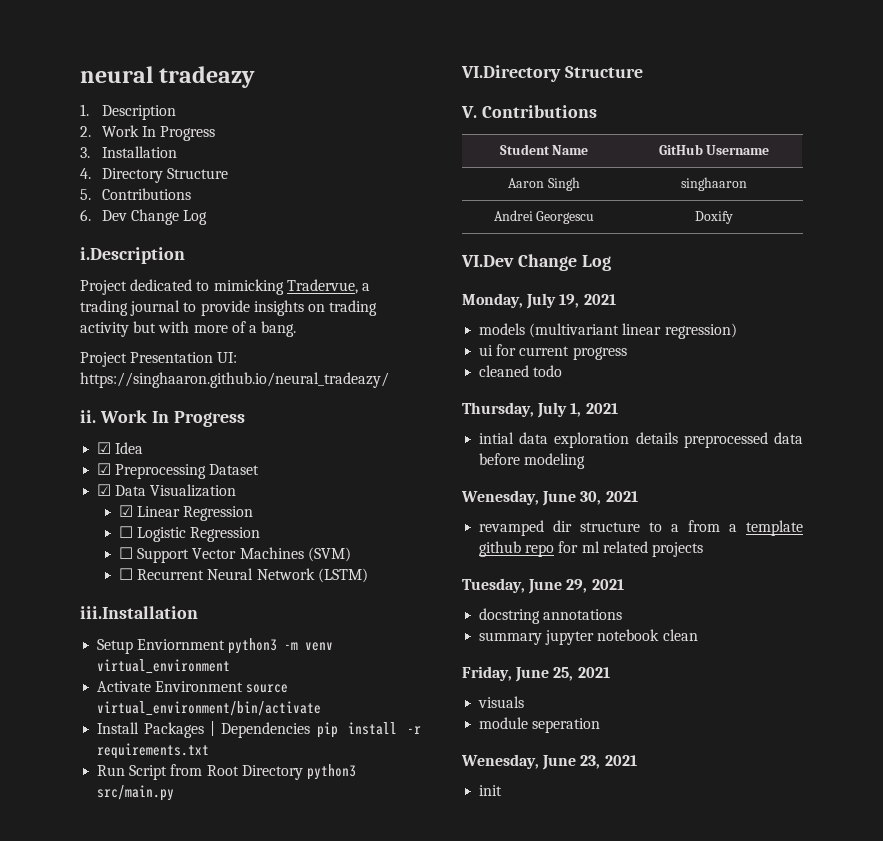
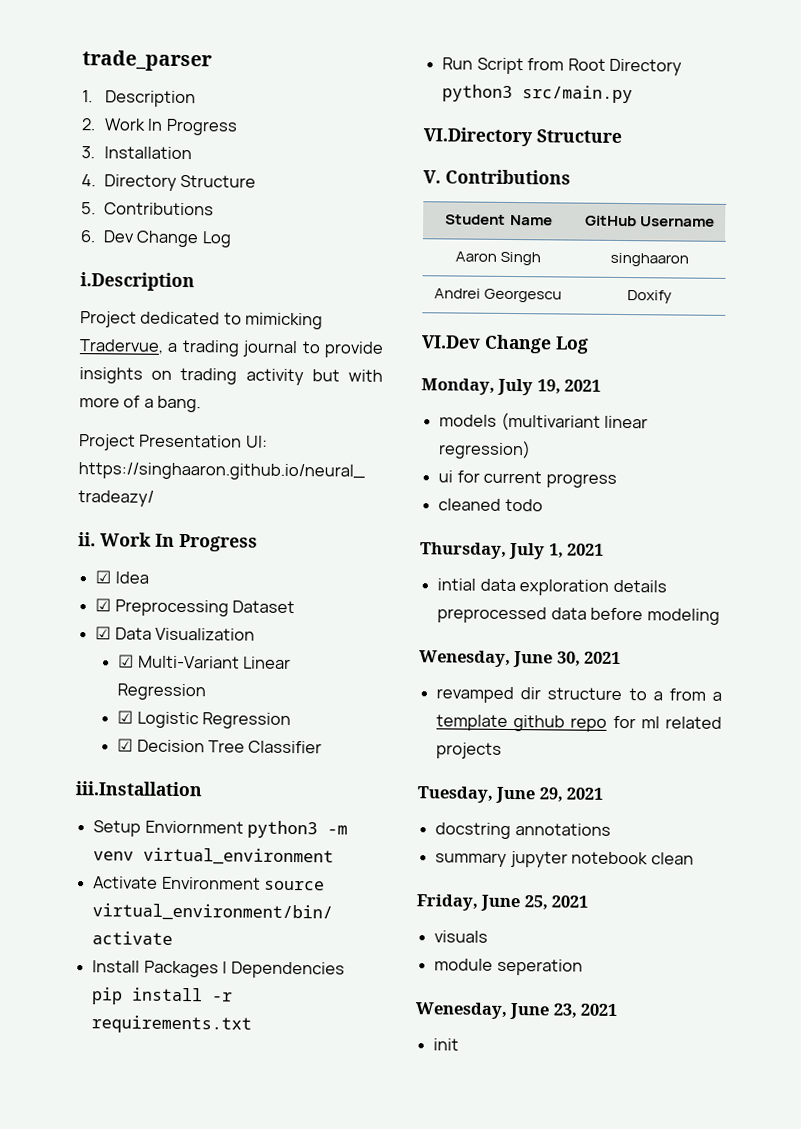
- neural tradeazy
+ trade_parser
- ☑ Linear Regression
+ ☑ Multi-Variant Linear Regression
- ☐ Logistic Regression
+ ☑ Logistic Regression
- ☐ Support Vector Machines (SVM)
- ☐ Recurrent Neural Network (LSTM)
+ ☑ Decision Tree Classifier

